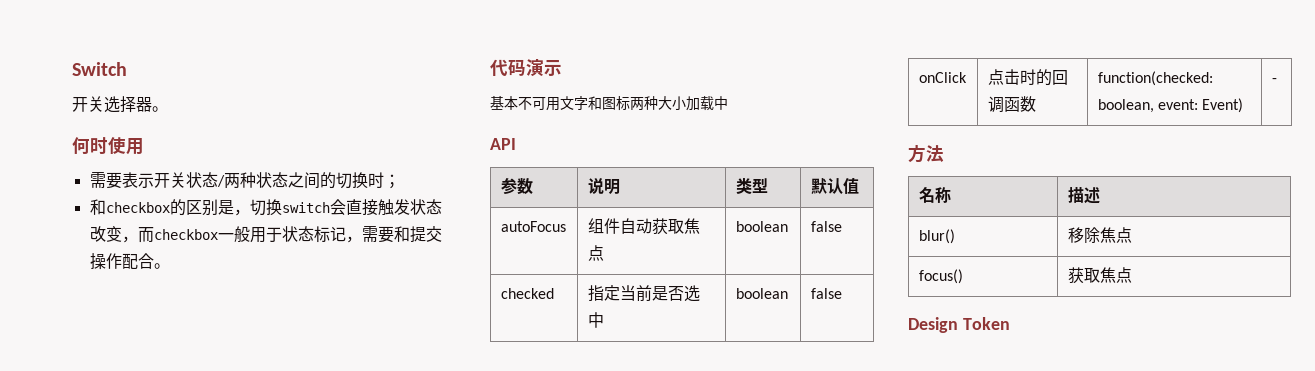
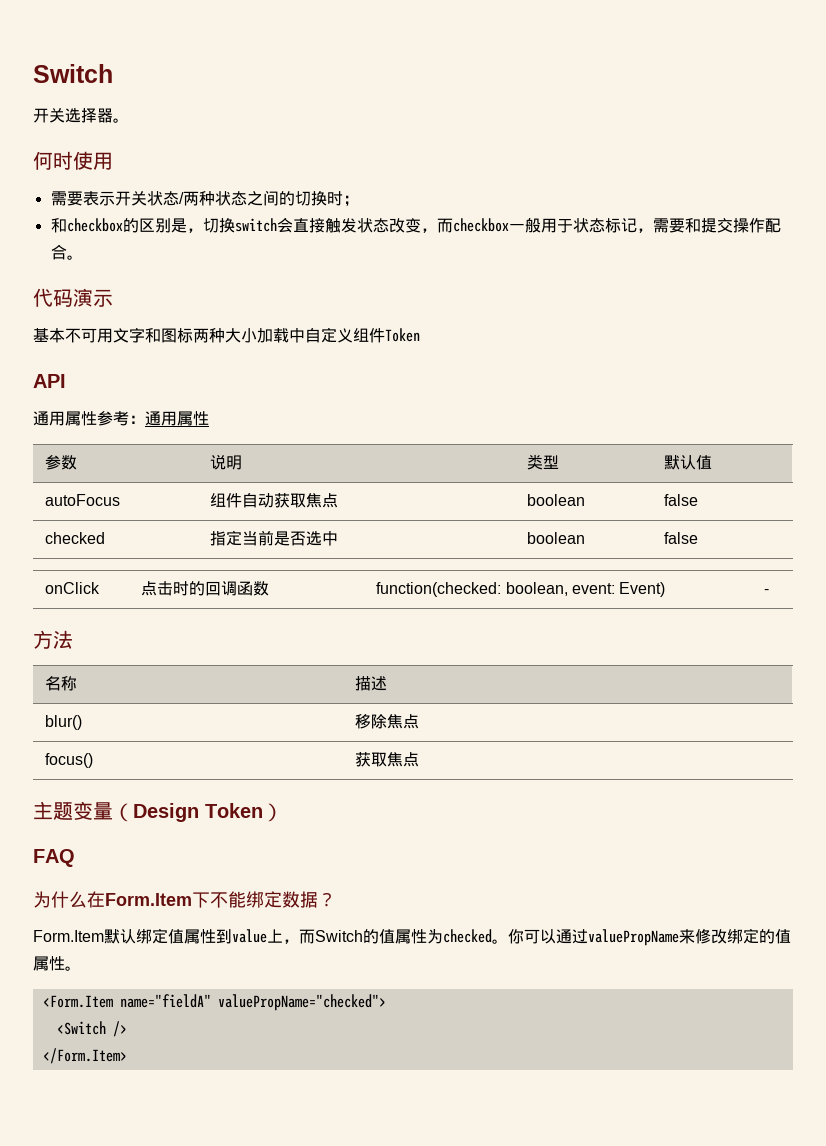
- 基本不可用文字和图标两种大小加载中
+ 基本不可用文字和图标两种大小加载中自定义组件Token
  API
+ 通用属性参考：通用属性
- Design Token
+ 主题变量（Design Token）
+ FAQ
+ 为什么在Form.Item下不能绑定数据？
+ Form.Item默认绑定值属性到value上，而Switch的值属性为checked。你可以通过valuePropName来修改绑定的值属性。
+ <Form.Item name="fieldA" valuePropName="checked">
+ <Switch />
+ </Form.Item>

